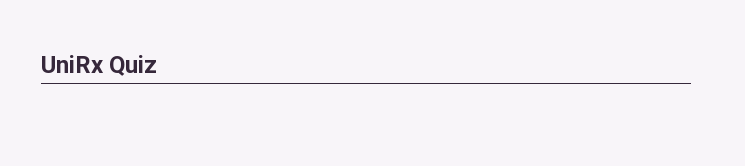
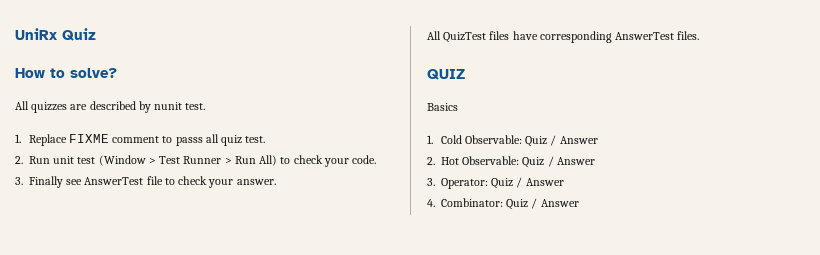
+ How to solve?
+ All quizzes are described by nunit test.
+ 1. Replace FIXME comment to passs all quiz test.
+ 2. Run unit test (Window > Test Runner > Run All) to check your code.
+ 3. Finally see AnswerTest file to check your answer.
+ All QuizTest files have corresponding AnswerTest files.
+ QUIZ
+ Basics
+ 1. Cold Observable: Quiz / Answer
+ 2. Hot Observable: Quiz / Answer
+ 3. Operator: Quiz / Answer
+ 4. Combinator: Quiz / Answer

